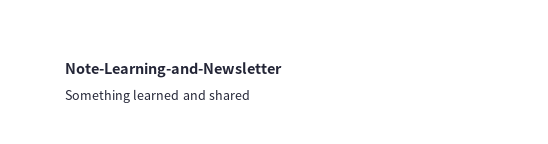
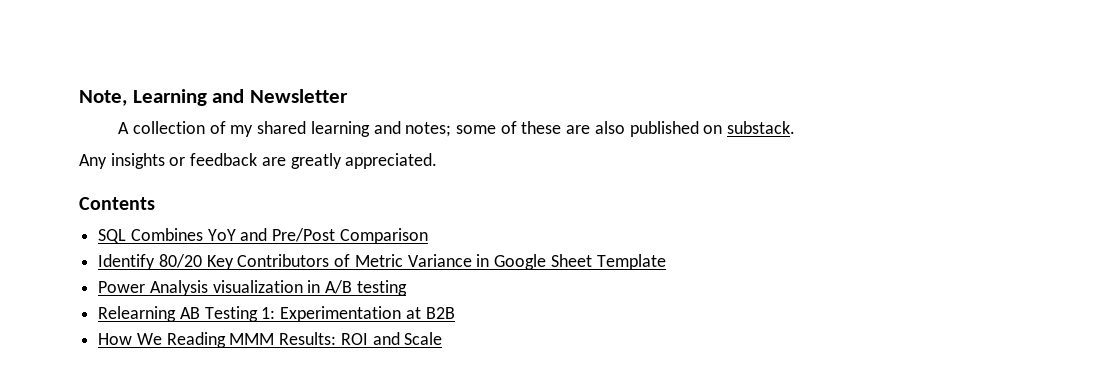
- Note-Learning-and-Newsletter
- Something learned and shared
+ Note, Learning and Newsletter
+ A collection of my shared learning and notes; some of these are also published on substack.
+ Any insights or feedback are greatly appreciated.
+ Contents
+ SQL Combines YoY and Pre/Post Comparison
+ Identify 80/20 Key Contributors of Metric Variance in Google Sheet Template
+ Power Analysis visualization in A/B testing
+ Relearning AB Testing 1: Experimentation at B2B
+ How We Reading MMM Results: ROI and Scale

